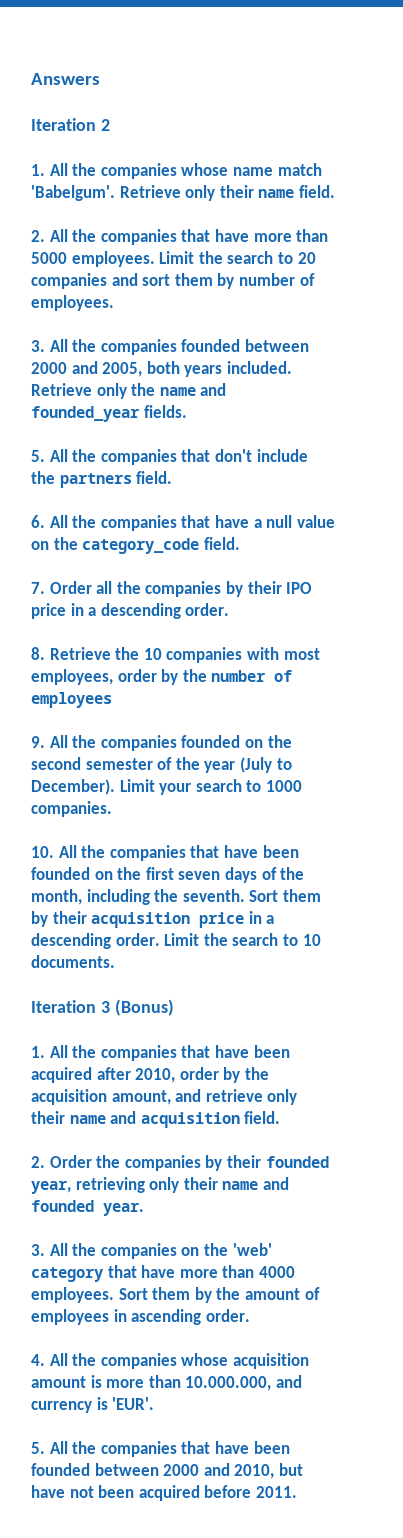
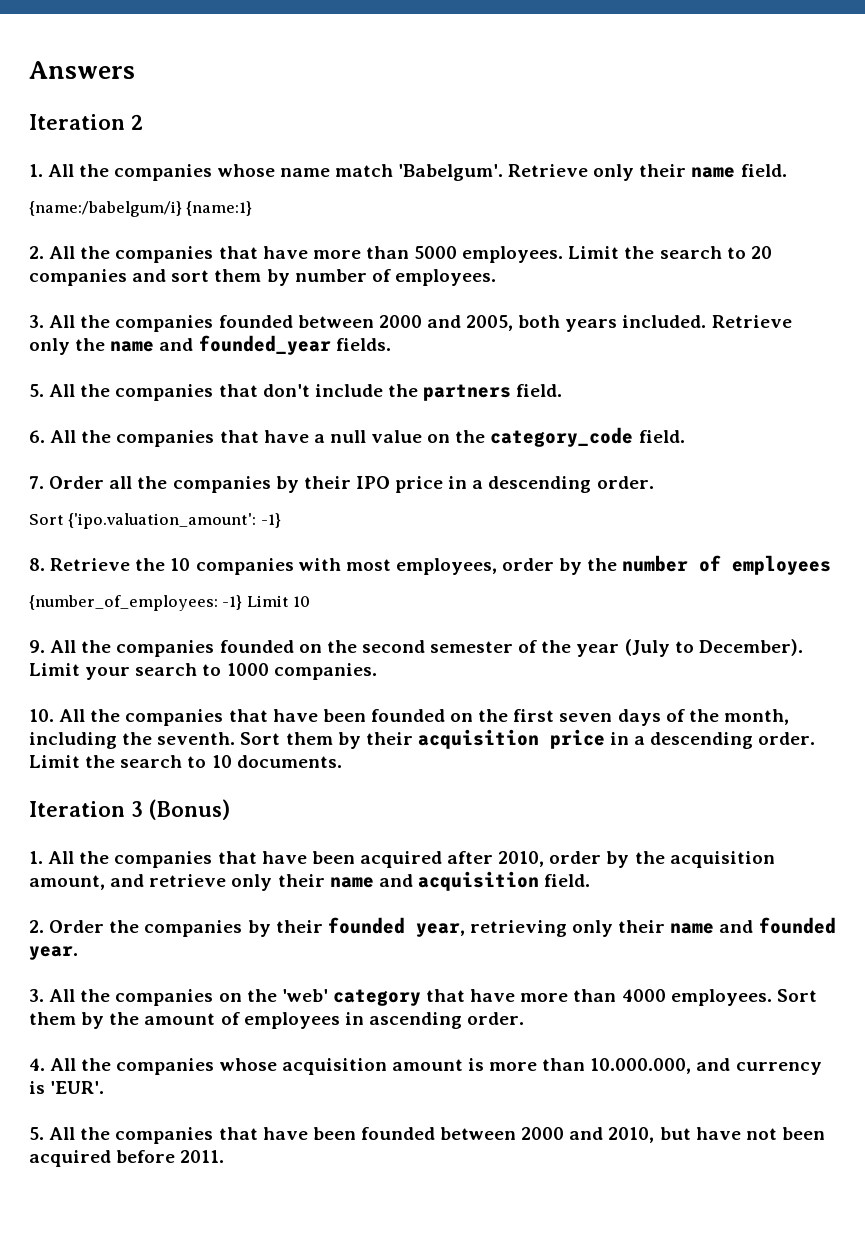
+ {name:/babelgum/i} {name:1}
+ Sort {'ipo.valuation_amount': -1}
+ {number_of_employees: -1} Limit 10

